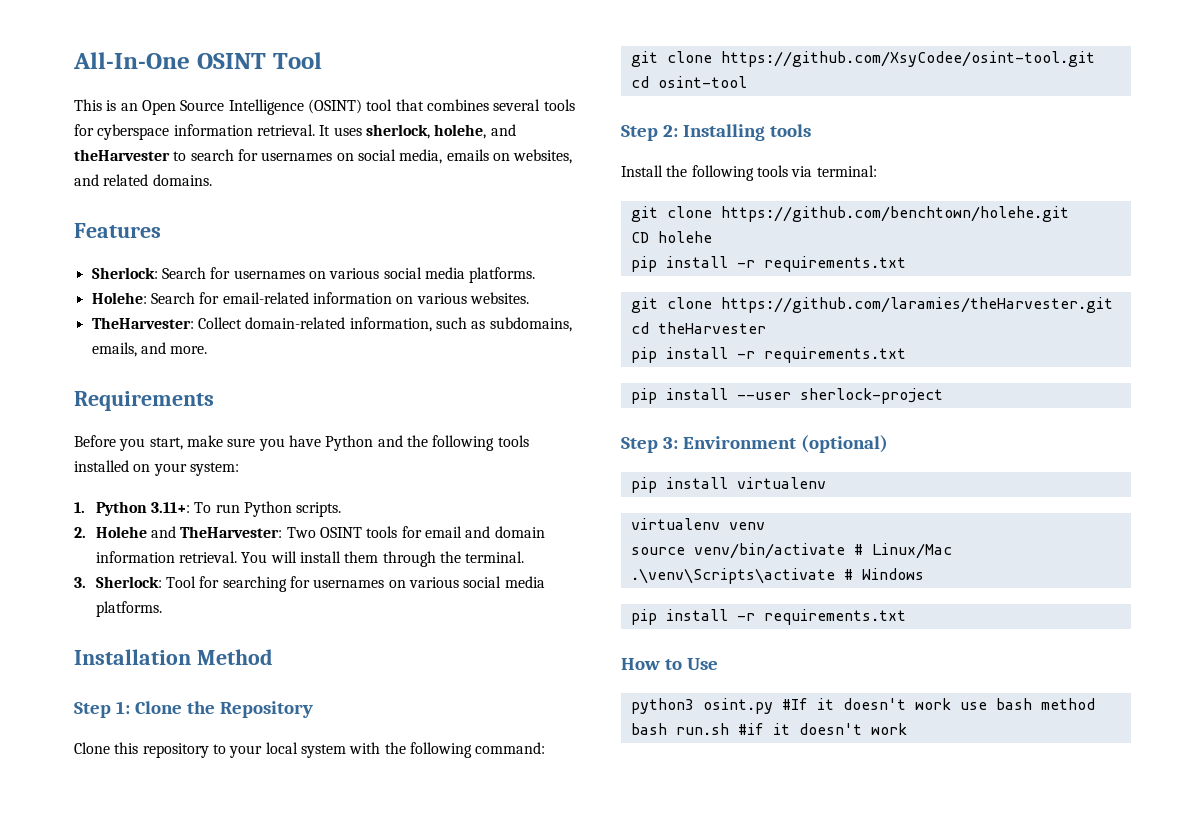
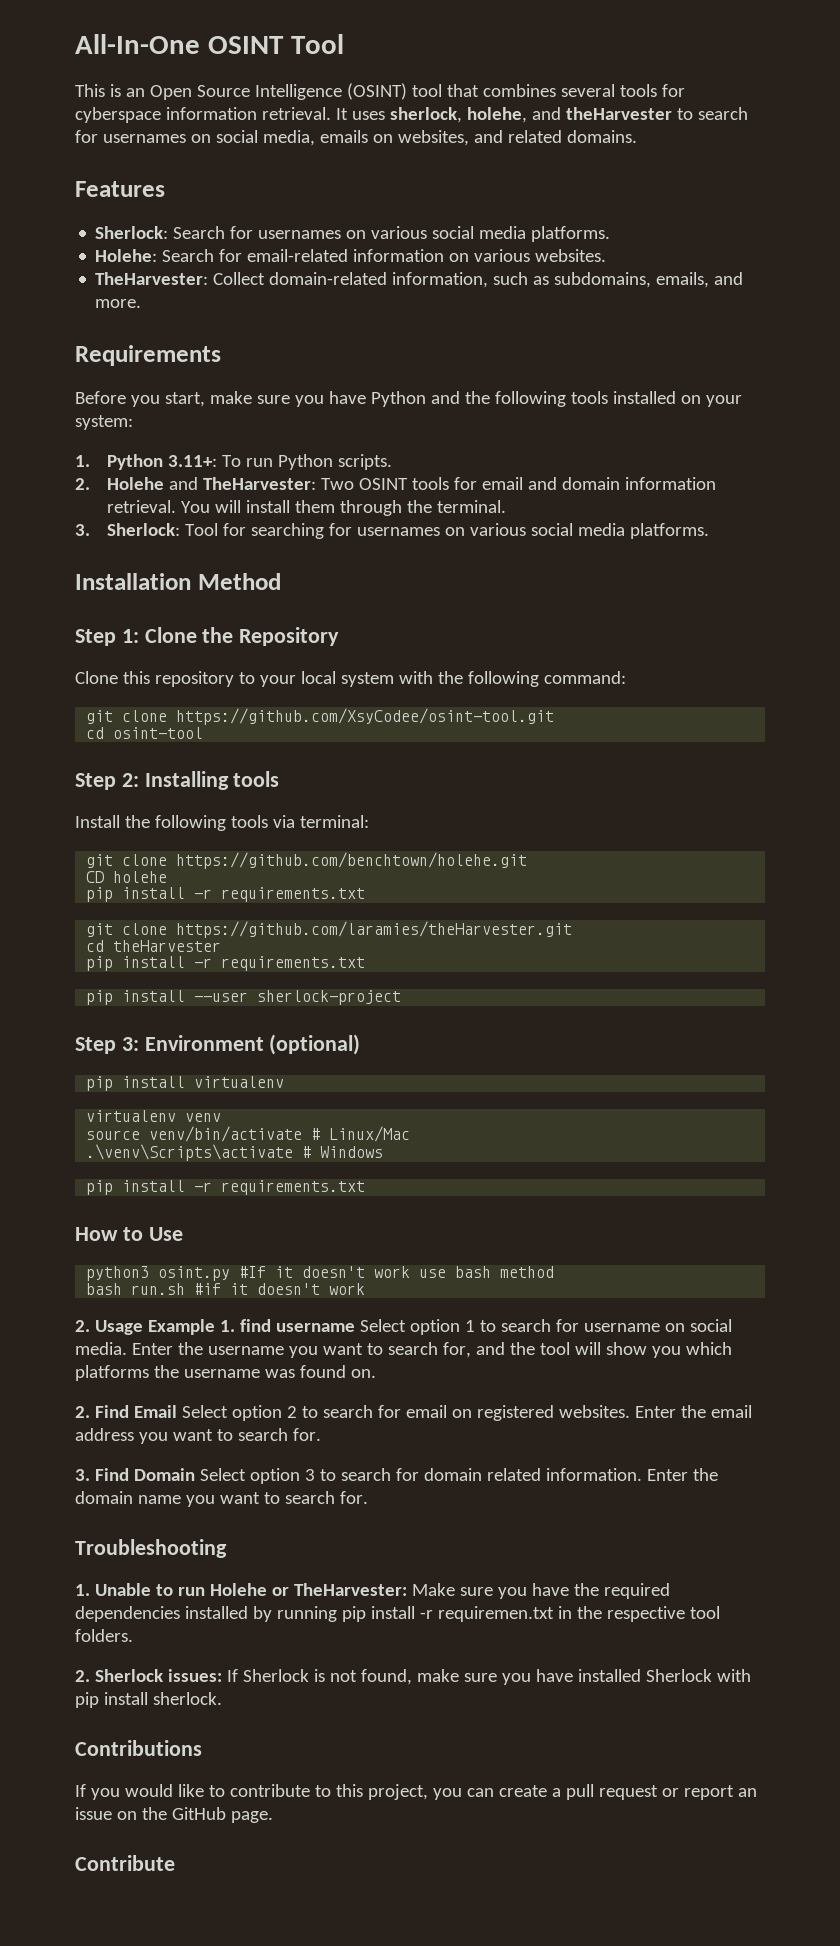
+ 2. Usage Example 1. find username Select option 1 to search for username on social media. Enter the username you want to search for, and the tool will show you which platforms the username was found on.
+ 2. Find Email Select option 2 to search for email on registered websites. Enter the email address you want to search for.
+ 3. Find Domain Select option 3 to search for domain related information. Enter the domain name you want to search for.
+ Troubleshooting
+ 1. Unable to run Holehe or TheHarvester: Make sure you have the required dependencies installed by running pip install -r requiremen.txt in the respective tool folders.
+ 2. Sherlock issues: If Sherlock is not found, make sure you have installed Sherlock with pip install sherlock.
+ Contributions
+ If you would like to contribute to this project, you can create a pull request or report an issue on the GitHub page.
+ Contribute

